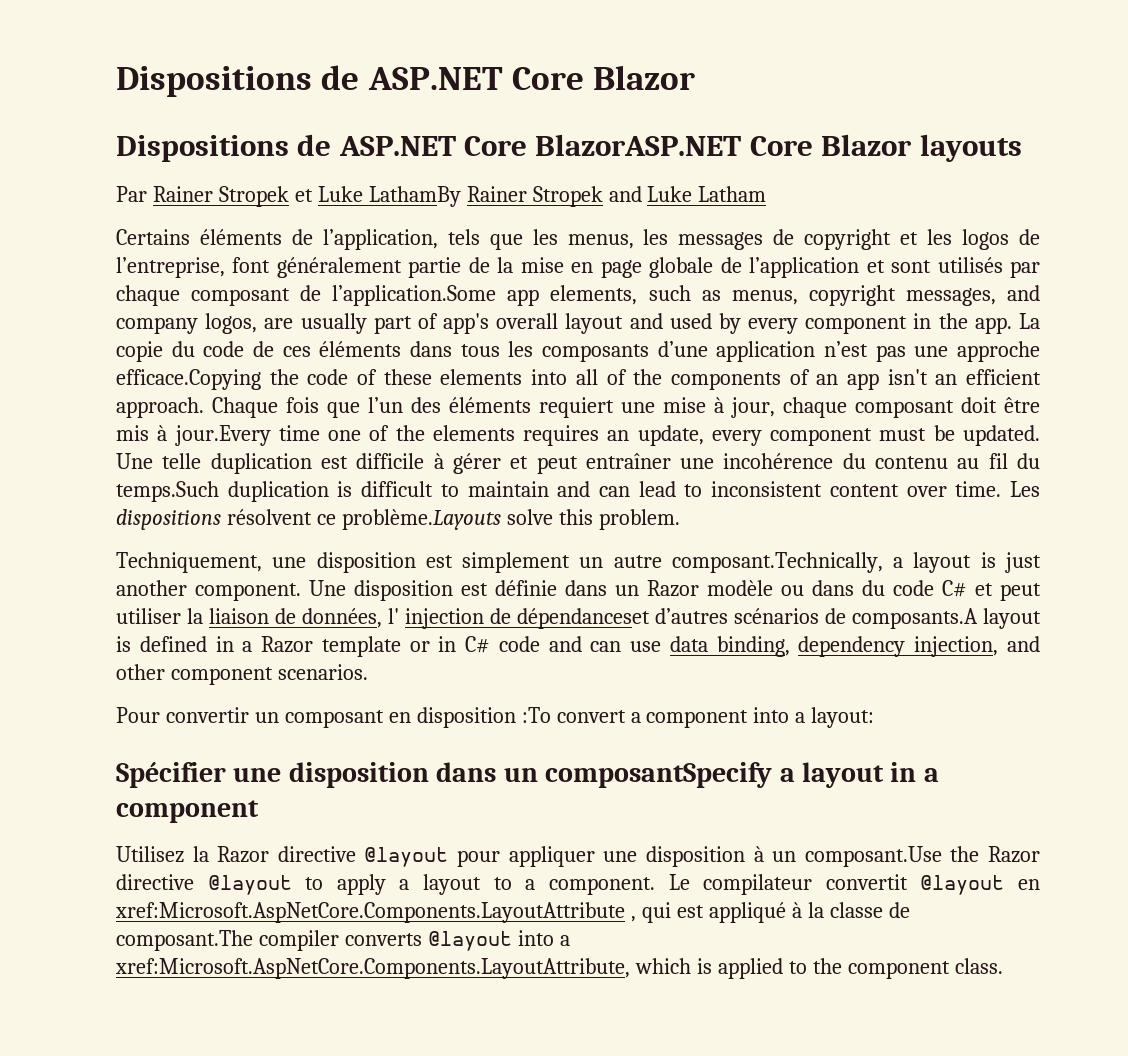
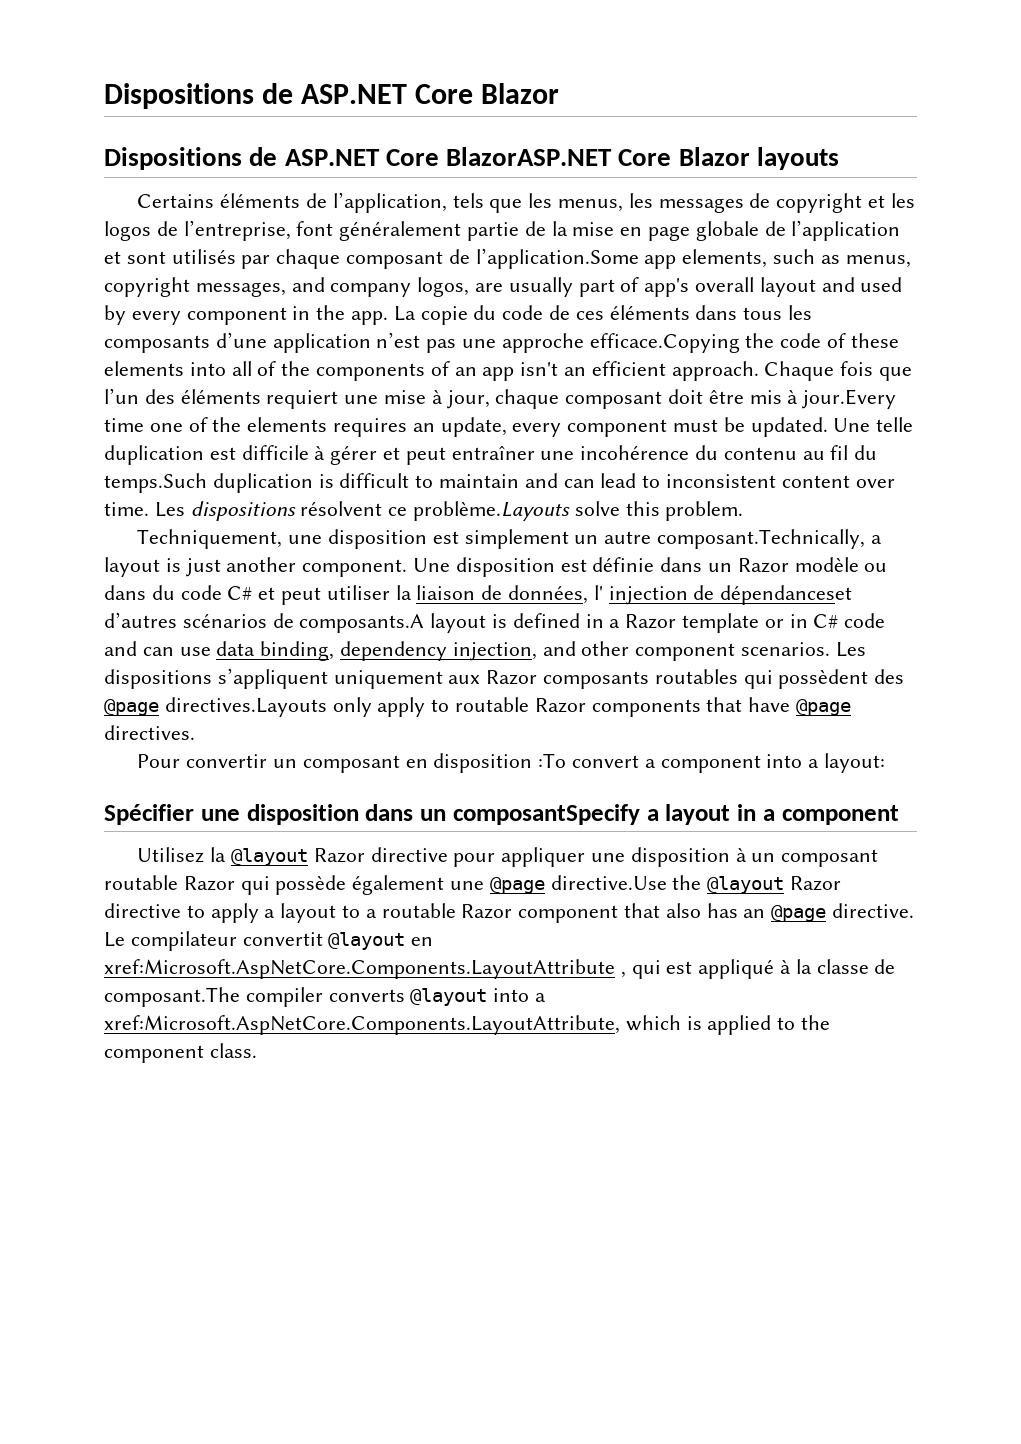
- Par Rainer Stropek et Luke LathamBy Rainer Stropek and Luke Latham
+ Les dispositions s’appliquent uniquement aux Razor composants routables qui possèdent des @page directives.Layouts only apply to routable Razor components that have @page directives.
- Utilisez la Razor directive @layout pour appliquer une disposition à un composant.Use the Razor directive @layout to apply a layout to a component.
+ Utilisez la @layout Razor directive pour appliquer une disposition à un composant routable Razor qui possède également une @page directive.Use the @layout Razor directive to apply a layout to a routable Razor component that also has an @page directive.

